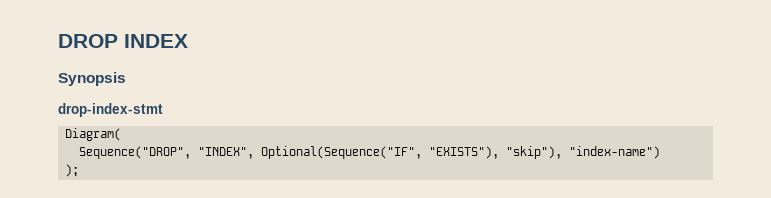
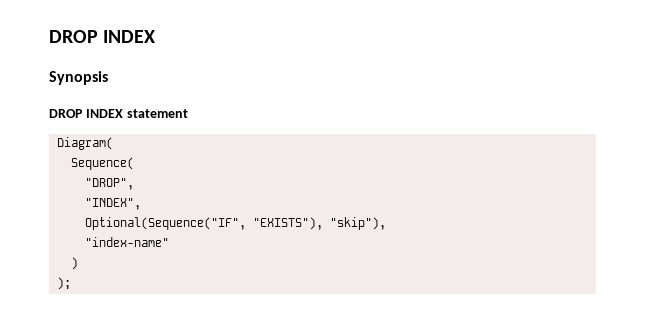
- drop-index-stmt
+ DROP INDEX statement
- Sequence("DROP", "INDEX", Optional(Sequence("IF", "EXISTS"), "skip"), "index-name")
+ Sequence(
+ "DROP",
+ "INDEX",
+ Optional(Sequence("IF", "EXISTS"), "skip"),
+ "index-name"
+ )

